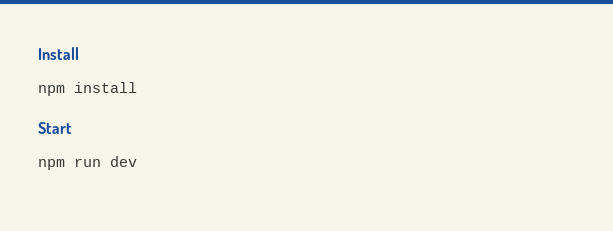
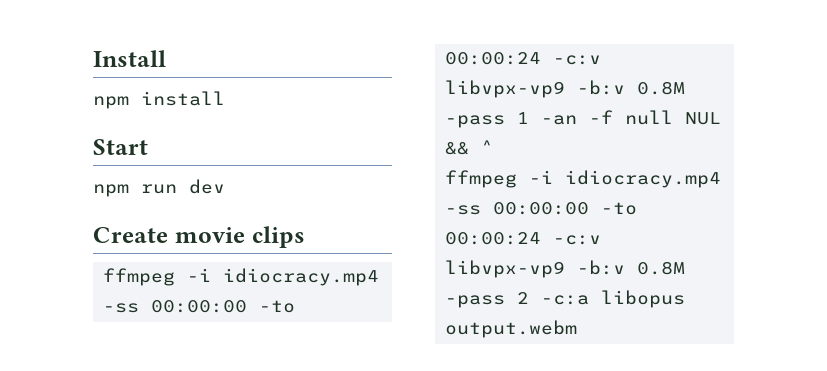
+ Create movie clips
+ ffmpeg -i idiocracy.mp4 -ss 00:00:00 -to 00:00:24 -c:v libvpx-vp9 -b:v 0.8M -pass 1 -an -f null NUL && ^
+ ffmpeg -i idiocracy.mp4 -ss 00:00:00 -to 00:00:24 -c:v libvpx-vp9 -b:v 0.8M -pass 2 -c:a libopus output.webm

